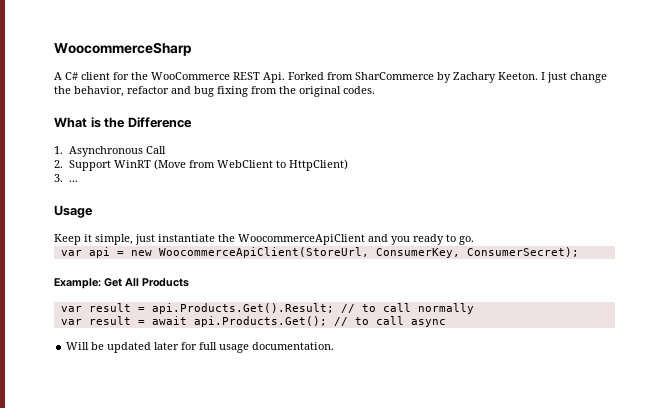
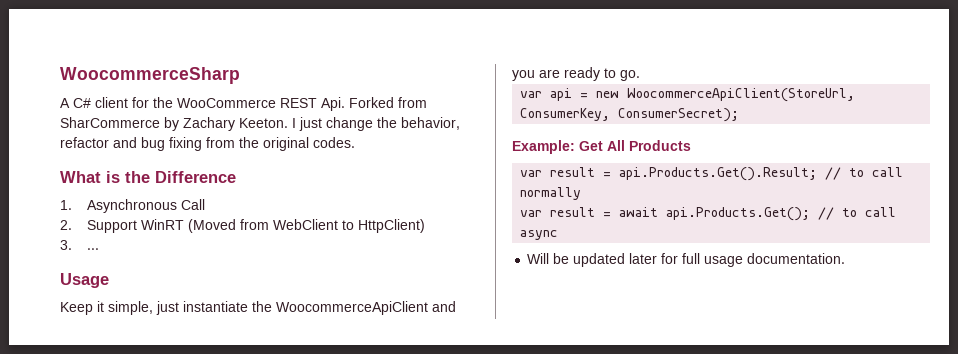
- 2. Support WinRT (Move from WebClient to HttpClient)
+ 2. Support WinRT (Moved from WebClient to HttpClient)
- Keep it simple, just instantiate the WoocommerceApiClient and you ready to go.
+ Keep it simple, just instantiate the WoocommerceApiClient and you are ready to go.

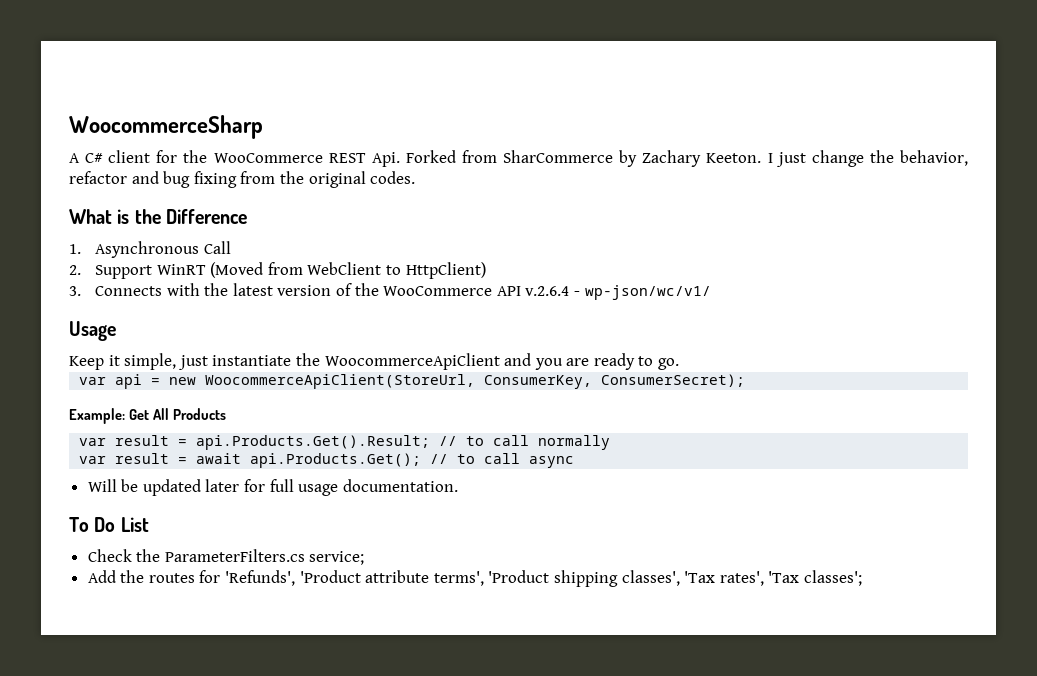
- 3. ...
+ 3. Connects with the latest version of the WooCommerce API v.2.6.4 - wp-json/wc/v1/
+ To Do List
+ Check the ParameterFilters.cs service;
+ Add the routes for 'Refunds', 'Product attribute terms', 'Product shipping classes', 'Tax rates', 'Tax classes';

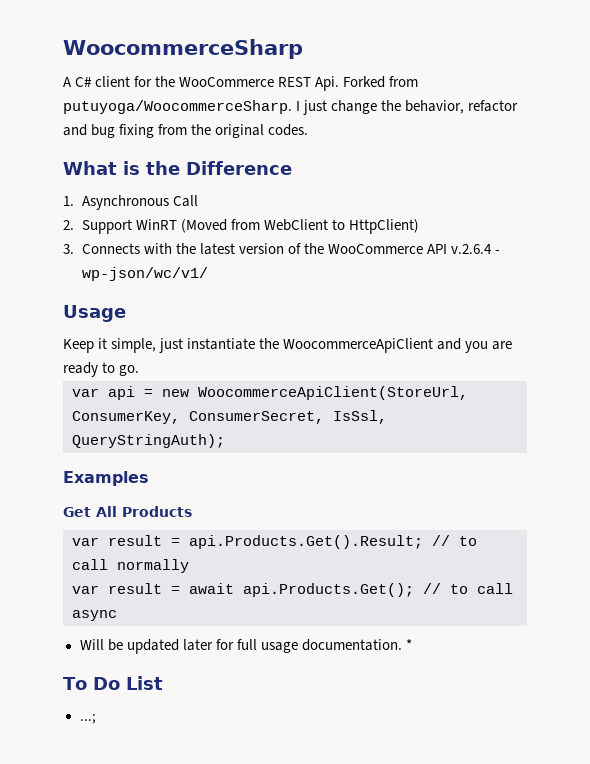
- A C# client for the WooCommerce REST Api. Forked from SharCommerce by Zachary Keeton.
+ A C# client for the WooCommerce REST Api. Forked from putuyoga/WoocommerceSharp.
- var api = new WoocommerceApiClient(StoreUrl, ConsumerKey, ConsumerSecret);
- Example: Get All Products
+ var api = new WoocommerceApiClient(StoreUrl, ConsumerKey, ConsumerSecret, IsSsl, QueryStringAuth);
+ Examples
+ Get All Products
+ *
- Check the ParameterFilters.cs service;
- Add the routes for 'Refunds', 'Product attribute terms', 'Product shipping classes', 'Tax rates', 'Tax classes';
+ ...;

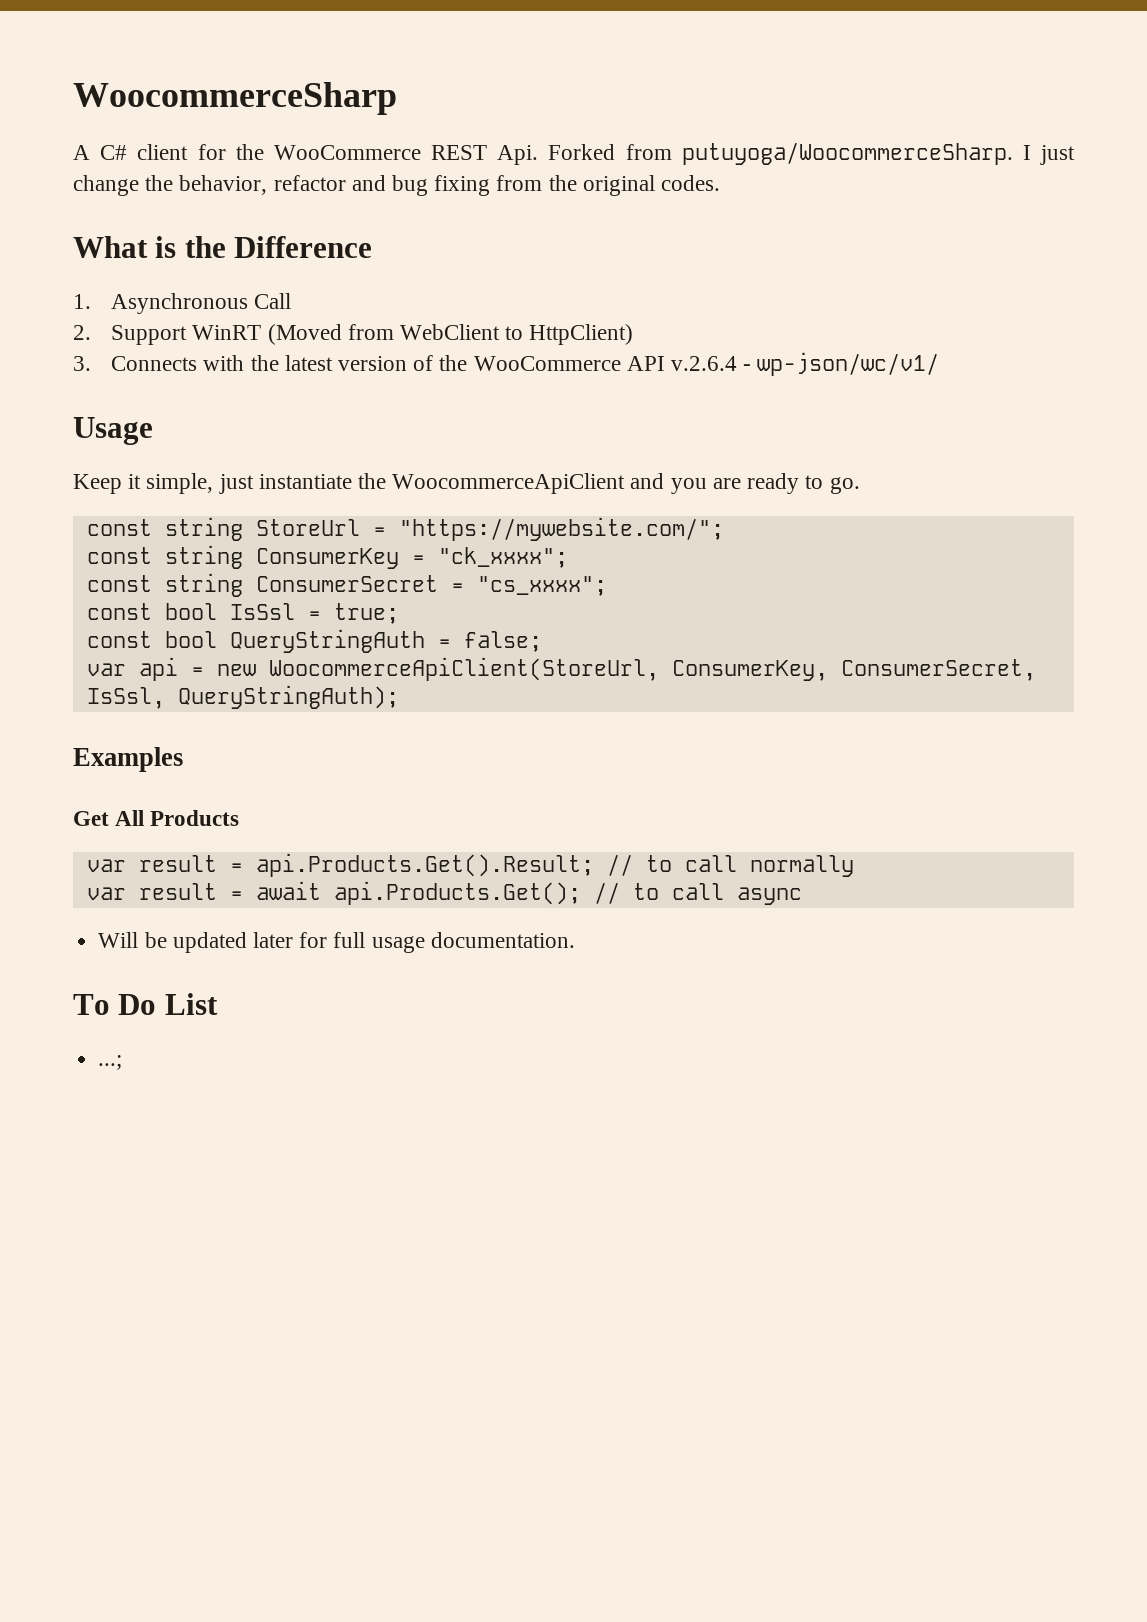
+ const string StoreUrl = "https://mywebsite.com/";
+ const string ConsumerKey = "ck_xxxx";
+ const string ConsumerSecret = "cs_xxxx";
+ const bool IsSsl = true;
+ const bool QueryStringAuth = false;
- *

